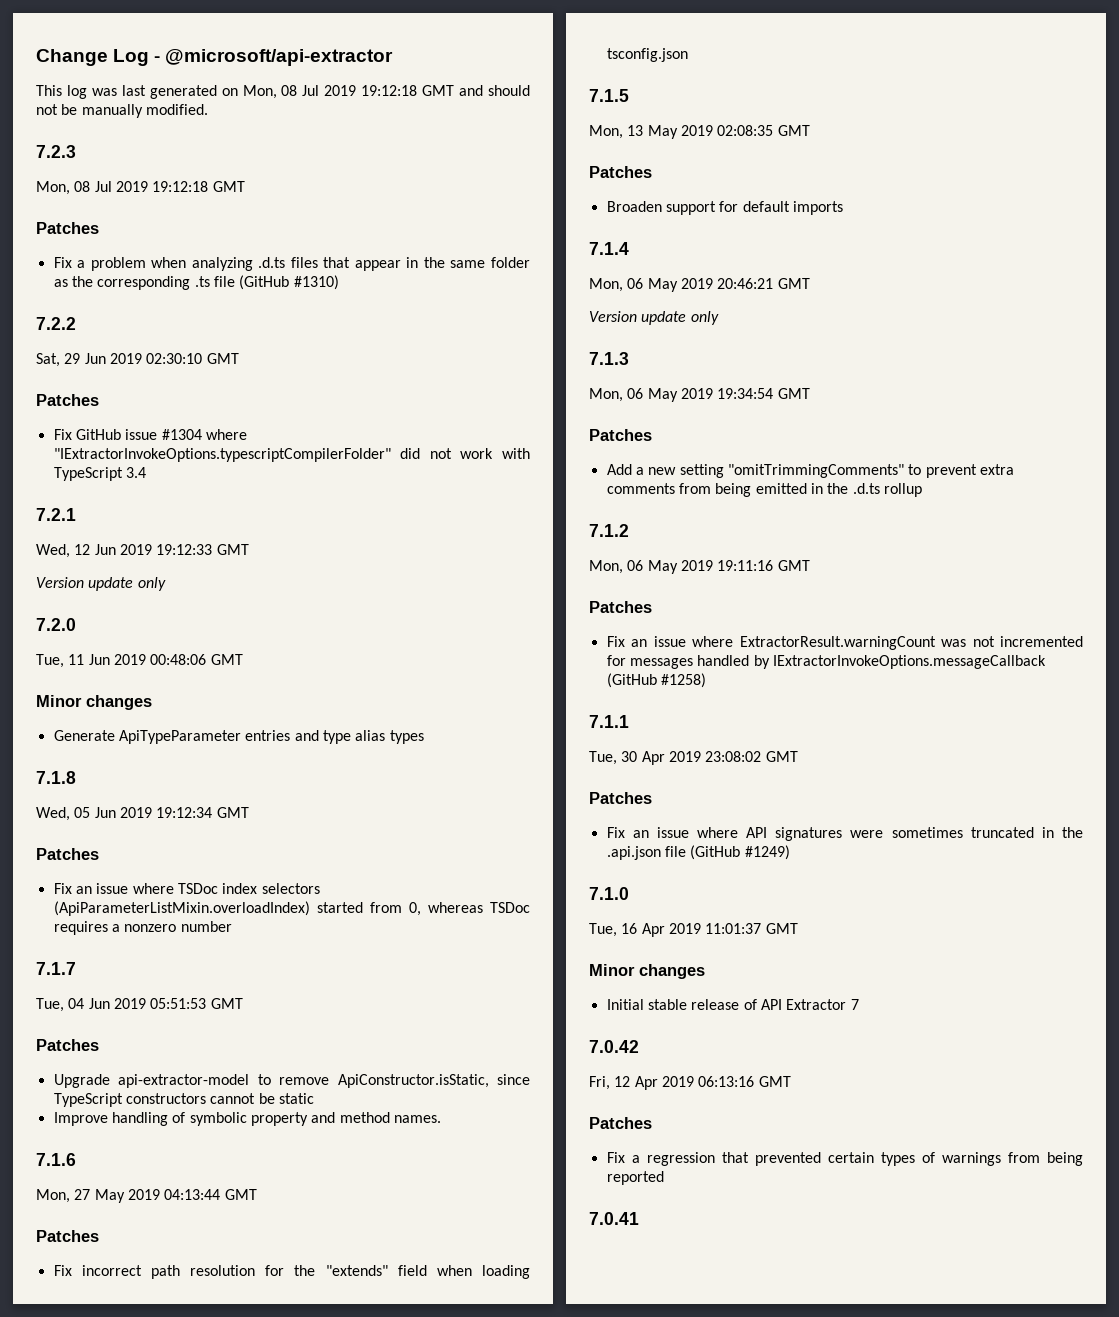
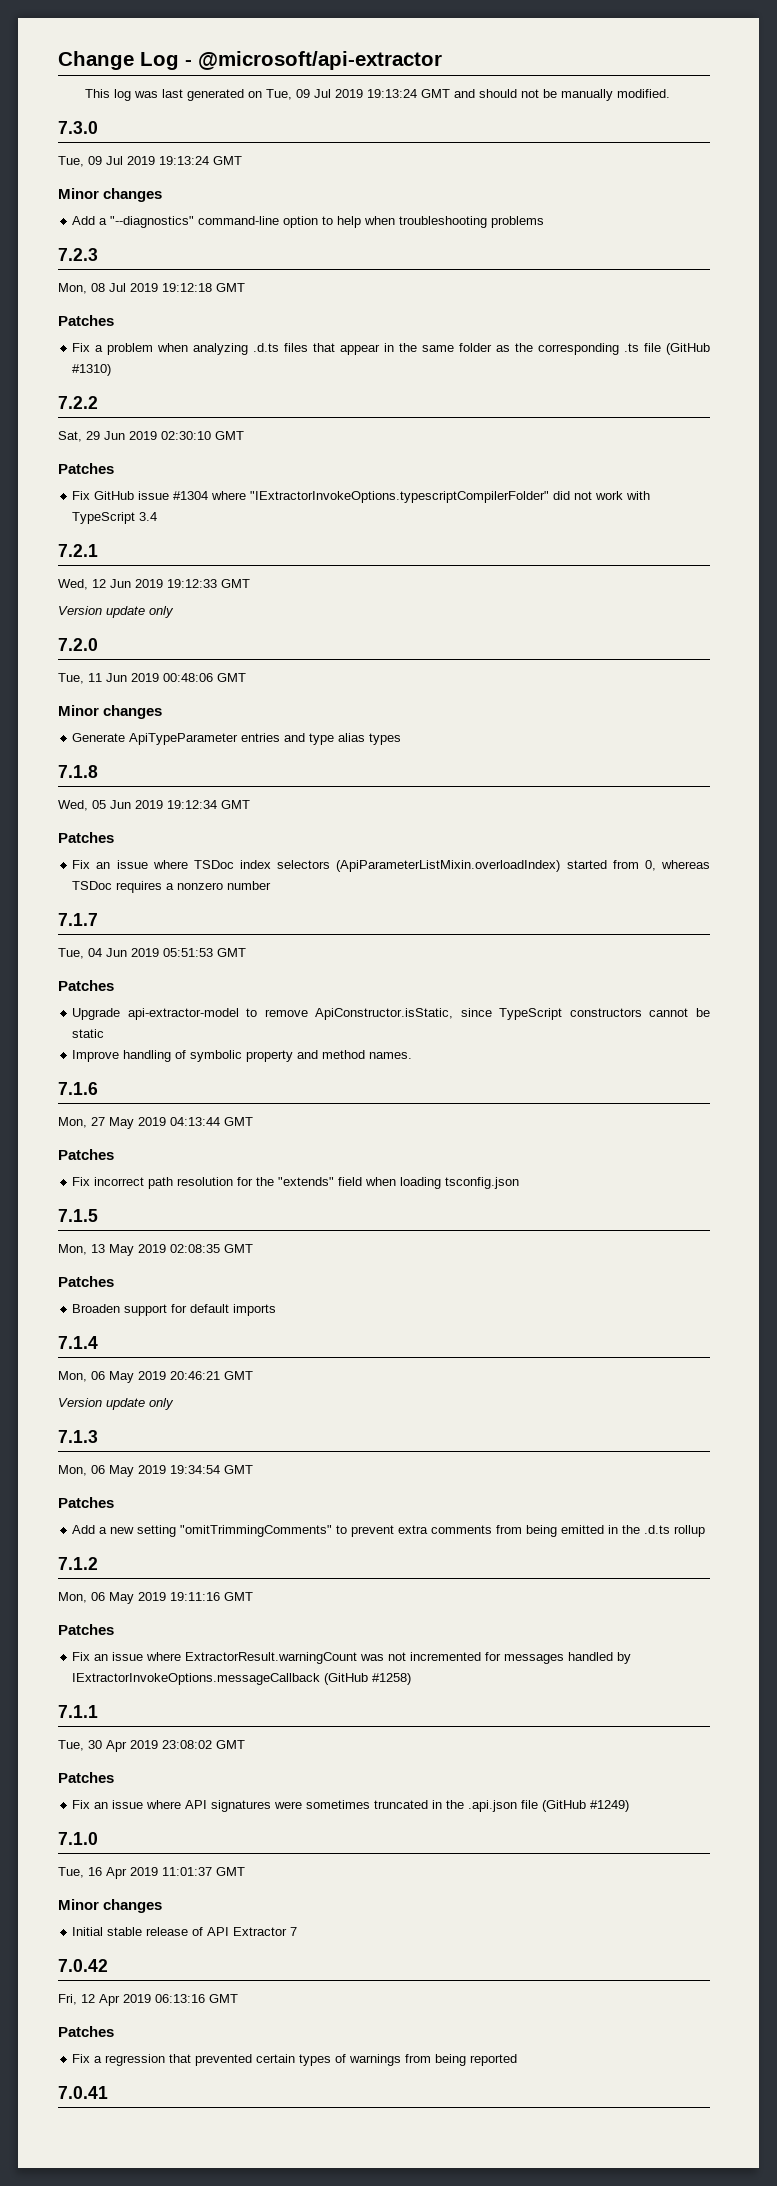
- This log was last generated on Mon, 08 Jul 2019 19:12:18 GMT and should not be manually modified.
+ This log was last generated on Tue, 09 Jul 2019 19:13:24 GMT and should not be manually modified.
+ 7.3.0
+ Tue, 09 Jul 2019 19:13:24 GMT
+ Minor changes
+ Add a "--diagnostics" command-line option to help when troubleshooting problems

